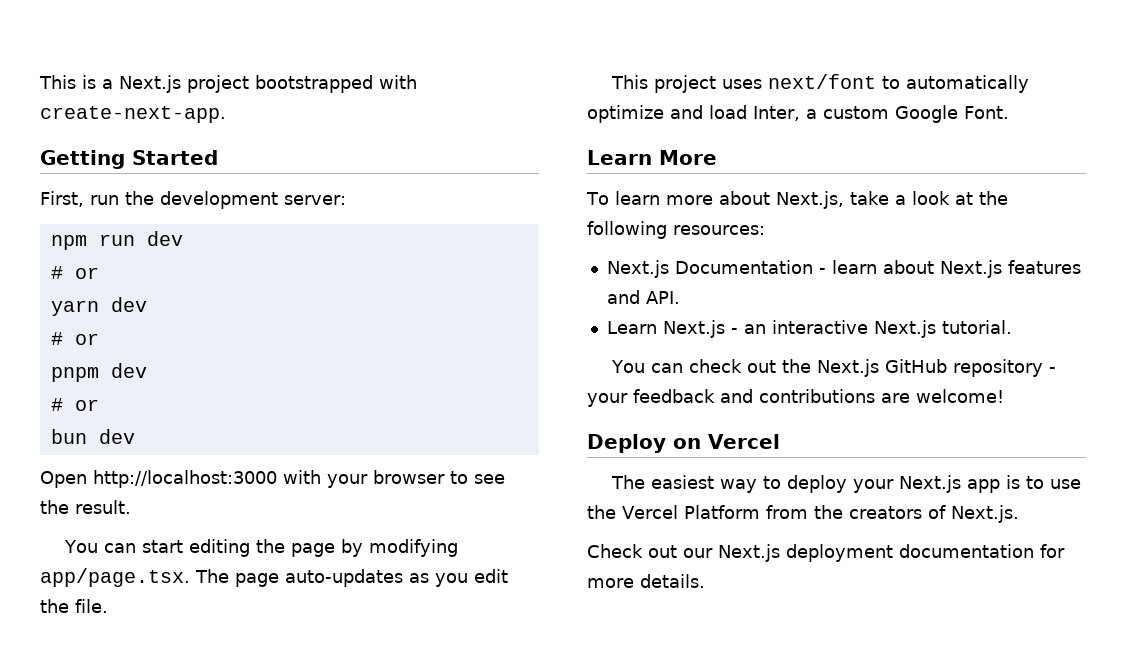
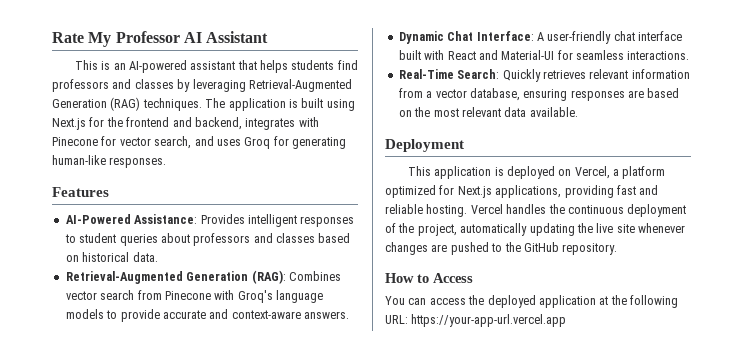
- This is a Next.js project bootstrapped with create-next-app.
- Getting Started
- First, run the development server:
- npm run dev
- # or
- yarn dev
- # or
- pnpm dev
- # or
- bun dev
- Open http://localhost:3000 with your browser to see the result.
- You can start editing the page by modifying app/page.tsx. The page auto-updates as you edit the file.
- This project uses next/font to automatically optimize and load Inter, a custom Google Font.
- Learn More
- To learn more about Next.js, take a look at the following resources:
- Next.js Documentation - learn about Next.js features and API.
- Learn Next.js - an interactive Next.js tutorial.
- You can check out the Next.js GitHub repository - your feedback and contributions are welcome!
- Deploy on Vercel
- The easiest way to deploy your Next.js app is to use the Vercel Platform from the creators of Next.js.
- Check out our Next.js deployment documentation for more details.
+ Rate My Professor AI Assistant
+ This is an AI-powered assistant that helps students find professors and classes by leveraging Retrieval-Augmented Generation (RAG) techniques. The application is built using Next.js for the frontend and backend, integrates with Pinecone for vector search, and uses Groq for generating human-like responses.
+ Features
+ AI-Powered Assistance: Provides intelligent responses to student queries about professors and classes based on historical data.
+ Retrieval-Augmented Generation (RAG): Combines vector search from Pinecone with Groq's language models to provide accurate and context-aware answers.
+ Dynamic Chat Interface: A user-friendly chat interface built with React and Material-UI for seamless interactions.
+ Real-Time Search: Quickly retrieves relevant information from a vector database, ensuring responses are based on the most relevant data available.
+ Deployment
+ This application is deployed on Vercel, a platform optimized for Next.js applications, providing fast and reliable hosting. Vercel handles the continuous deployment of the project, automatically updating the live site whenever changes are pushed to the GitHub repository.
+ How to Access
+ You can access the deployed application at the following URL: https://your-app-url.vercel.app

